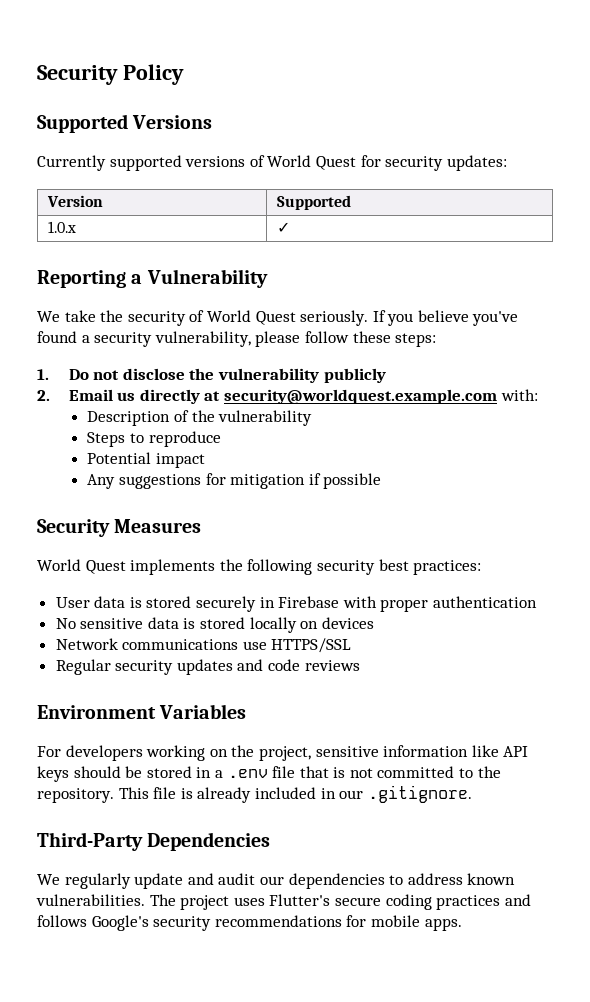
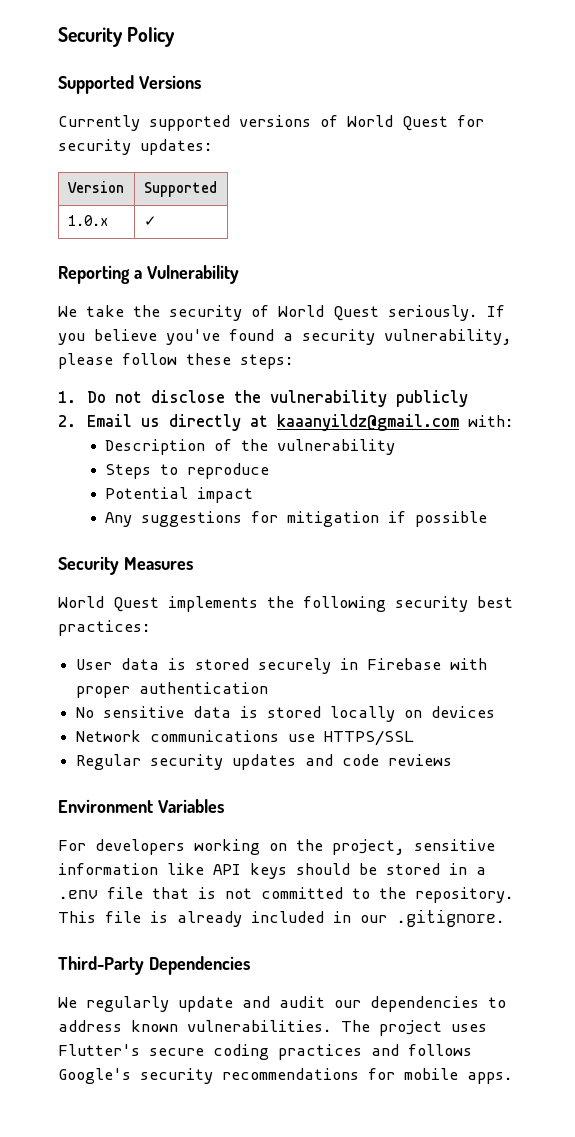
- 2. Email us directly at security@worldquest.example.com with:
+ 2. Email us directly at kaaanyildz@gmail.com with:

